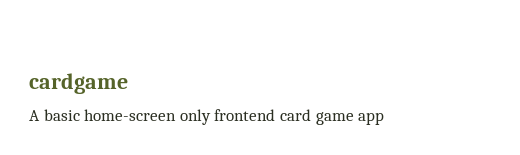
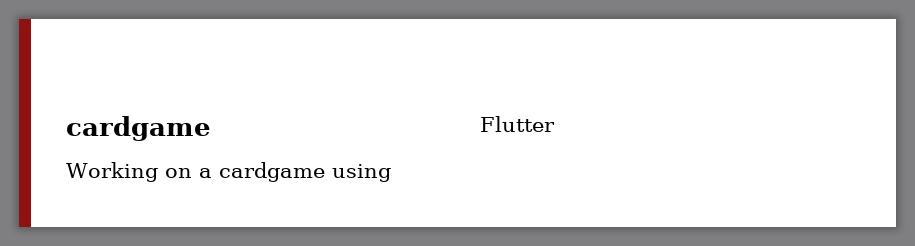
- A basic home-screen only frontend card game app
+ Working on a cardgame using Flutter

